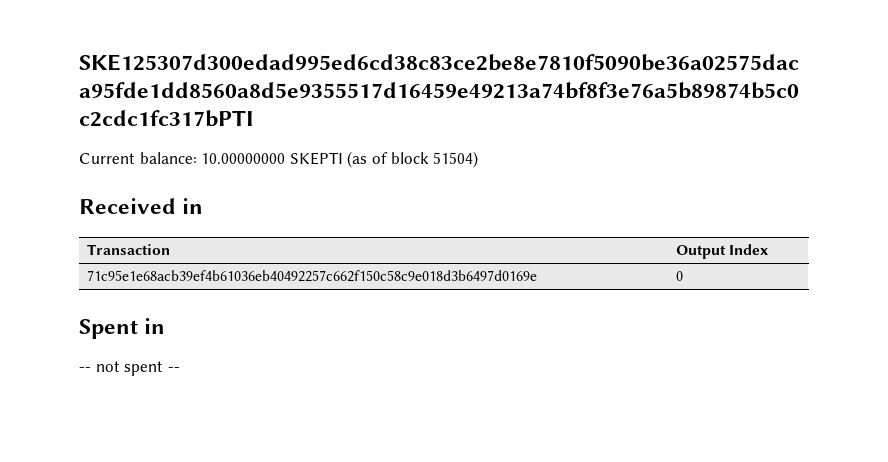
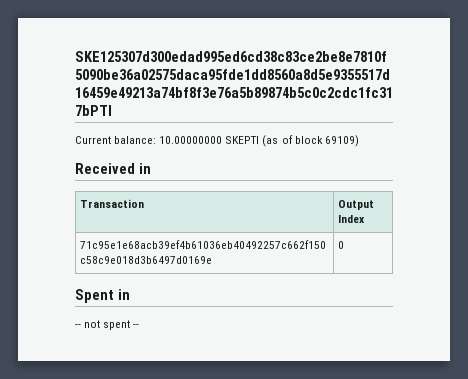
- Current balance: 10.00000000 SKEPTI (as of block 51504)
+ Current balance: 10.00000000 SKEPTI (as of block 69109)

